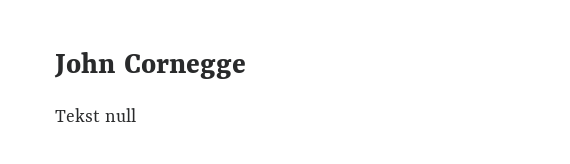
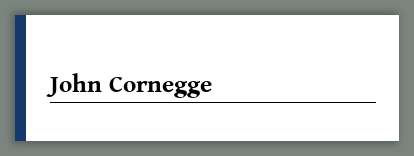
- Tekst null

